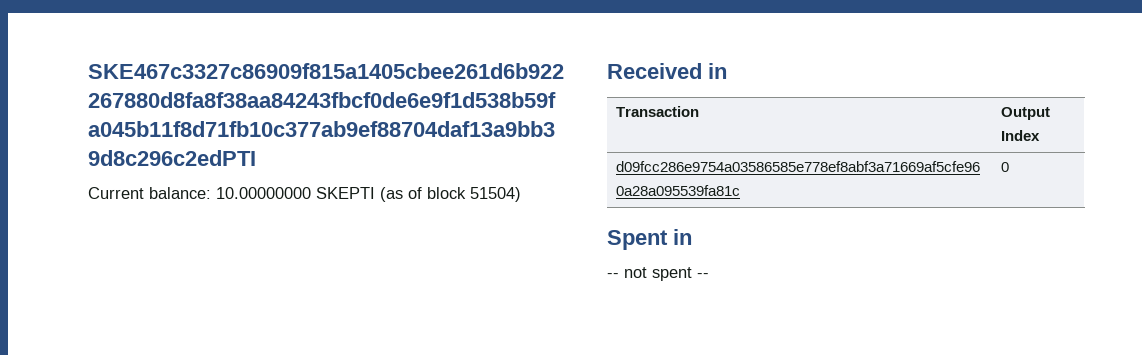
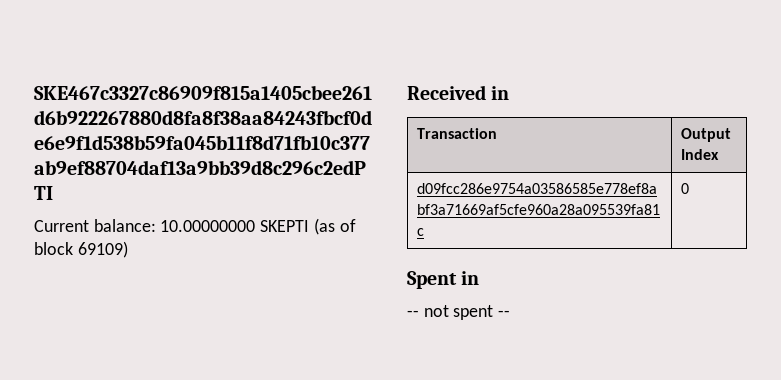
- Current balance: 10.00000000 SKEPTI (as of block 51504)
+ Current balance: 10.00000000 SKEPTI (as of block 69109)

